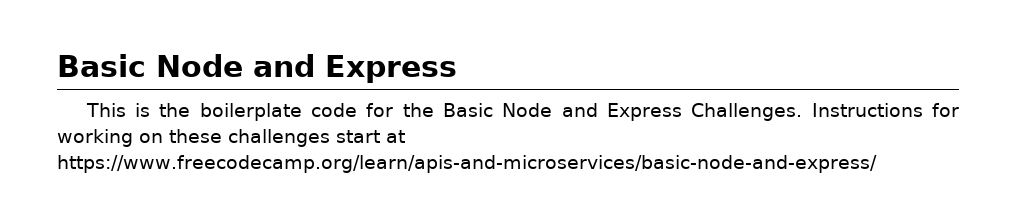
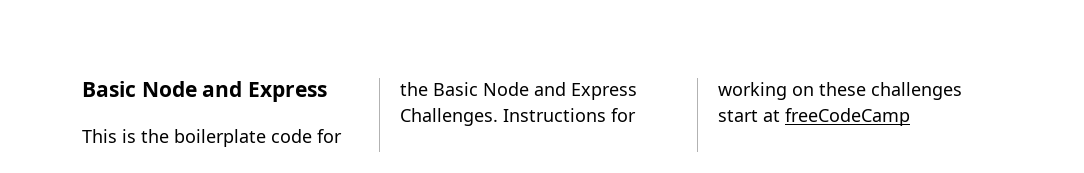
- Instructions for working on these challenges start at https://www.freecodecamp.org/learn/apis-and-microservices/basic-node-and-express/
+ Instructions for working on these challenges start at freeCodeCamp

